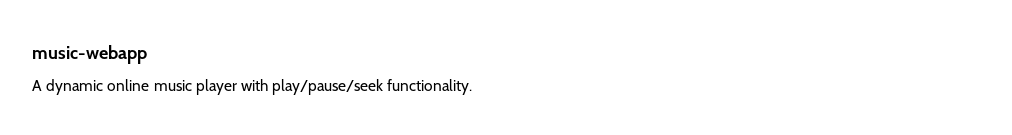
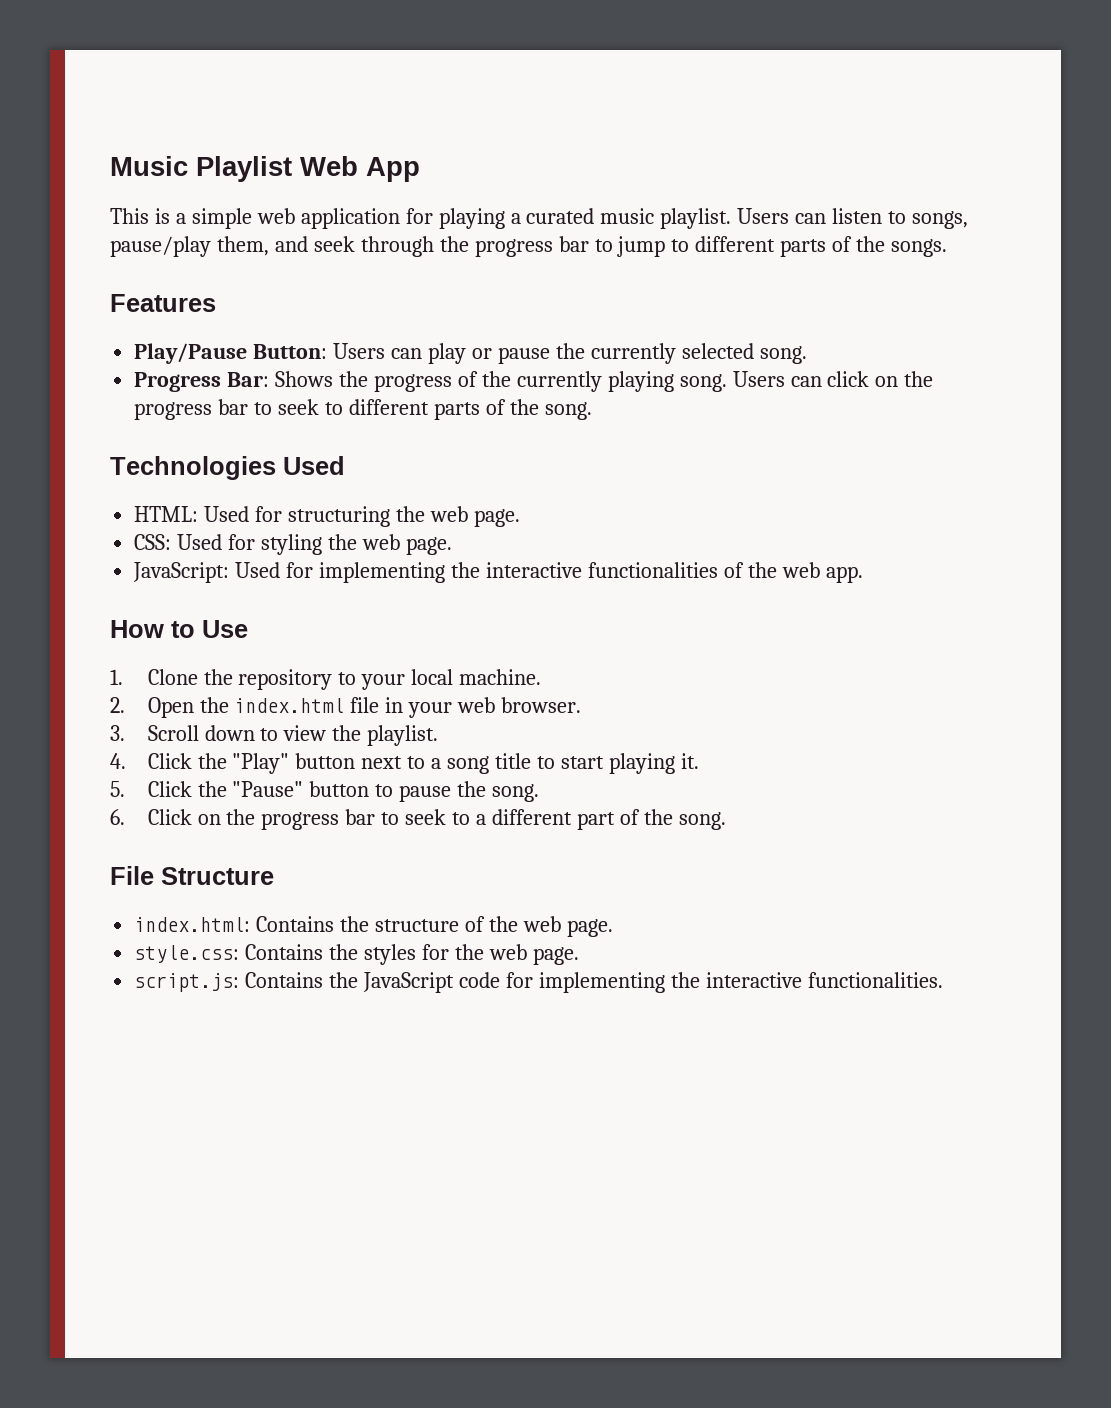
- music-webapp
- A dynamic online music player with play/pause/seek functionality.
+ Music Playlist Web App
+ This is a simple web application for playing a curated music playlist. Users can listen to songs, pause/play them, and seek through the progress bar to jump to different parts of the songs.
+ Features
+ Play/Pause Button: Users can play or pause the currently selected song.
+ Progress Bar: Shows the progress of the currently playing song. Users can click on the progress bar to seek to different parts of the song.
+ Technologies Used
+ HTML: Used for structuring the web page.
+ CSS: Used for styling the web page.
+ JavaScript: Used for implementing the interactive functionalities of the web app.
+ How to Use
+ 1. Clone the repository to your local machine.
+ 2. Open the index.html file in your web browser.
+ 3. Scroll down to view the playlist.
+ 4. Click the "Play" button next to a song title to start playing it.
+ 5. Click the "Pause" button to pause the song.
+ 6. Click on the progress bar to seek to a different part of the song.
+ File Structure
+ index.html: Contains the structure of the web page.
+ style.css: Contains the styles for the web page.
+ script.js: Contains the JavaScript code for implementing the interactive functionalities.

